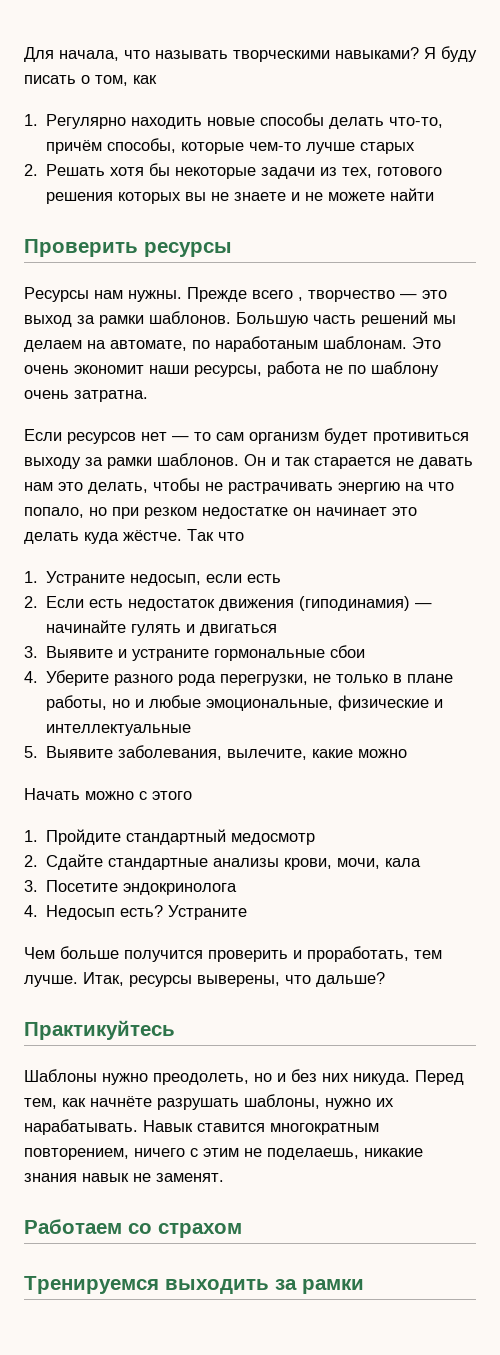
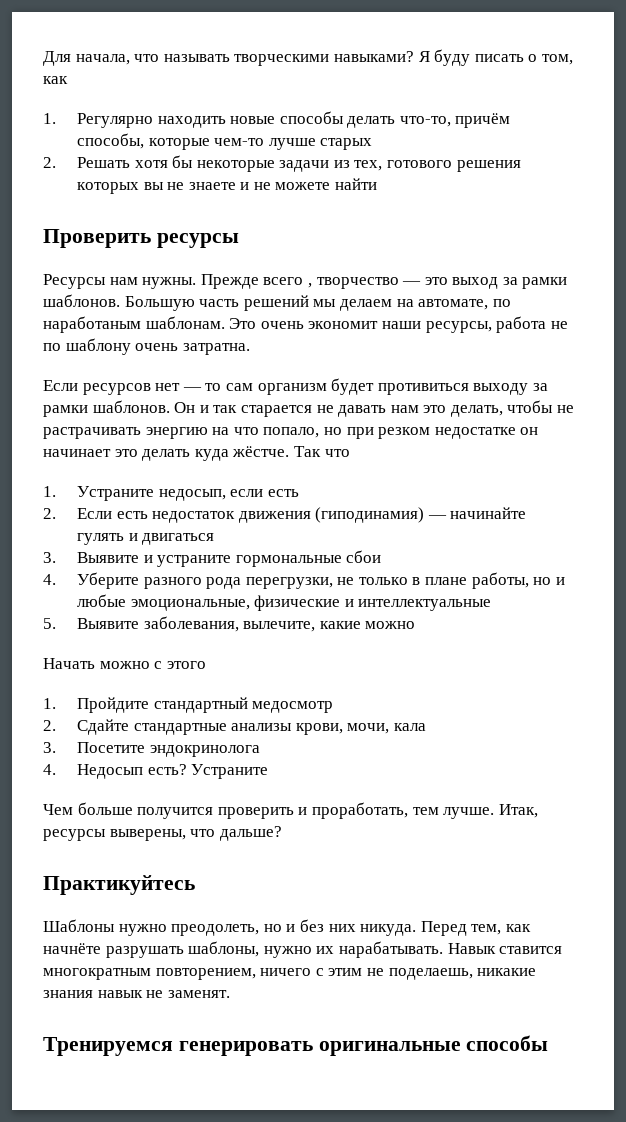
- Работаем со страхом
- Тренируемся выходить за рамки
+ Тренируемся генерировать оригинальные способы

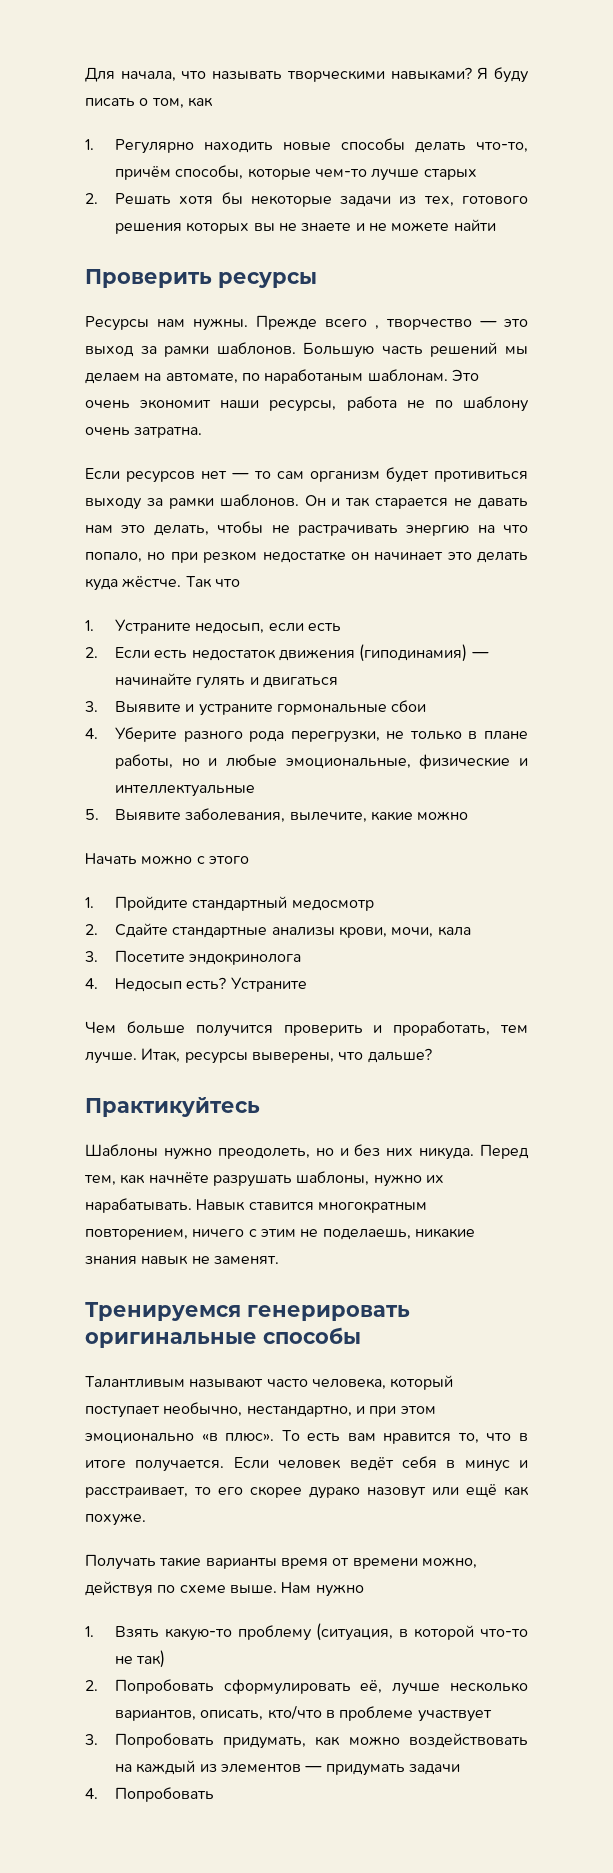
+ Талантливым называют часто человека, который поступает необычно, нестандартно, и при этом эмоционально «в плюс». То есть вам нравится то, что в итоге получается. Если человек ведёт себя в минус и расстраивает, то его скорее дурако назовут или ещё как похуже.
+ Получать такие варианты время от времени можно, действуя по схеме выше. Нам нужно
+ 1. Взять какую-то проблему (ситуация, в которой что-то не так)
+ 2. Попробовать сформулировать её, лучше несколько вариантов, описать, кто/что в проблеме участвует
+ 3. Попробовать придумать, как можно воздействовать на каждый из элементов — придумать задачи
+ 4. Попробовать

